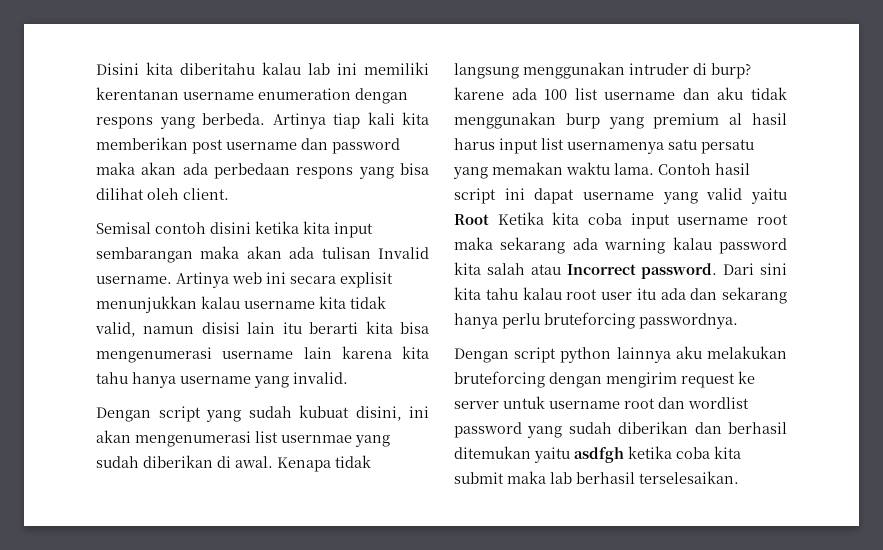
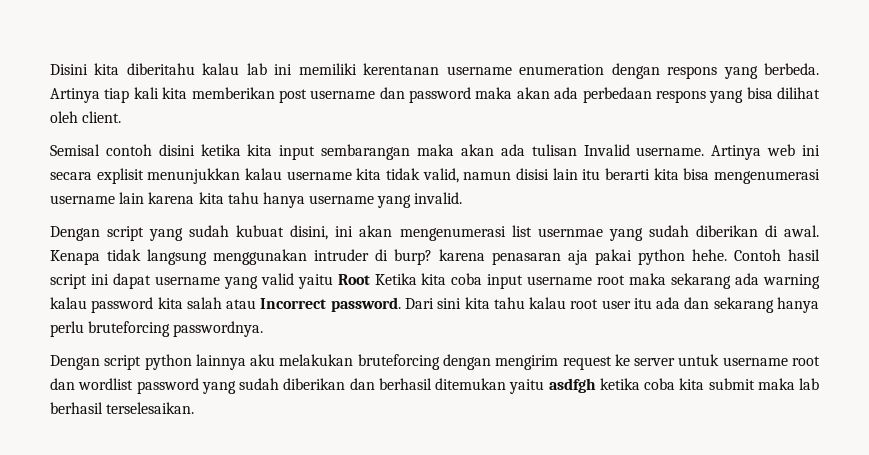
- Kenapa tidak langsung menggunakan intruder di burp? karene ada 100 list username dan aku tidak menggunakan burp yang premium al hasil harus input list usernamenya satu persatu yang memakan waktu lama.
+ Kenapa tidak langsung menggunakan intruder di burp? karena penasaran aja pakai python hehe.

